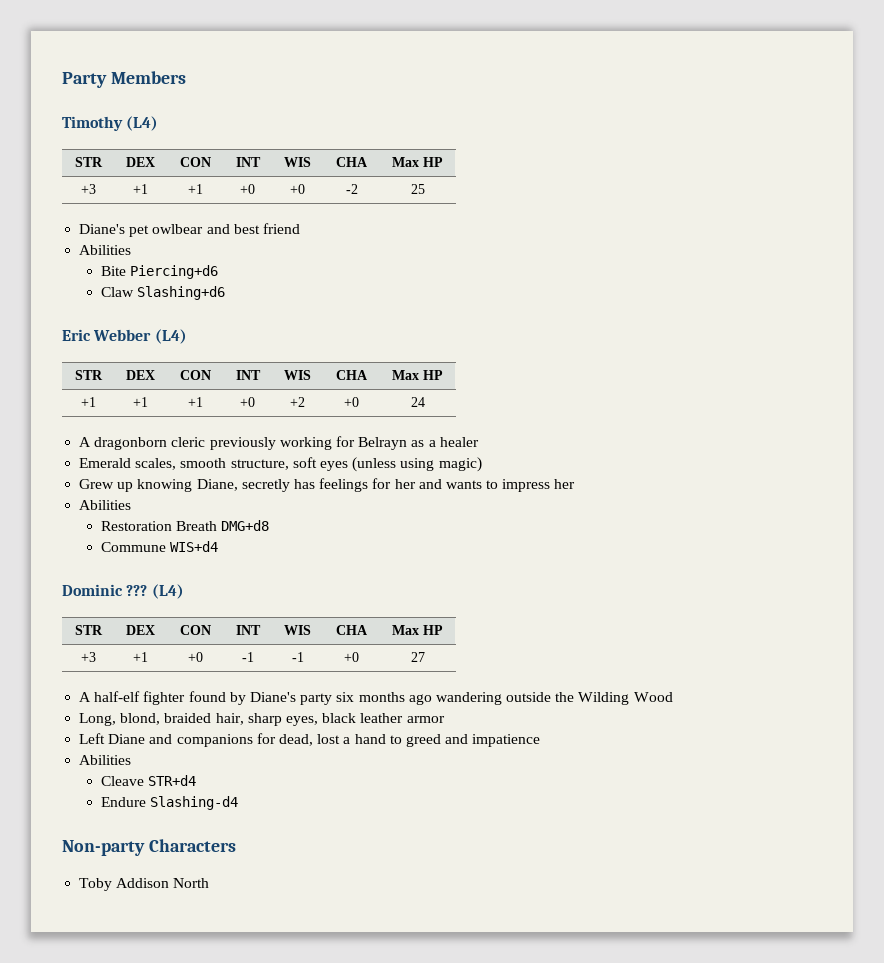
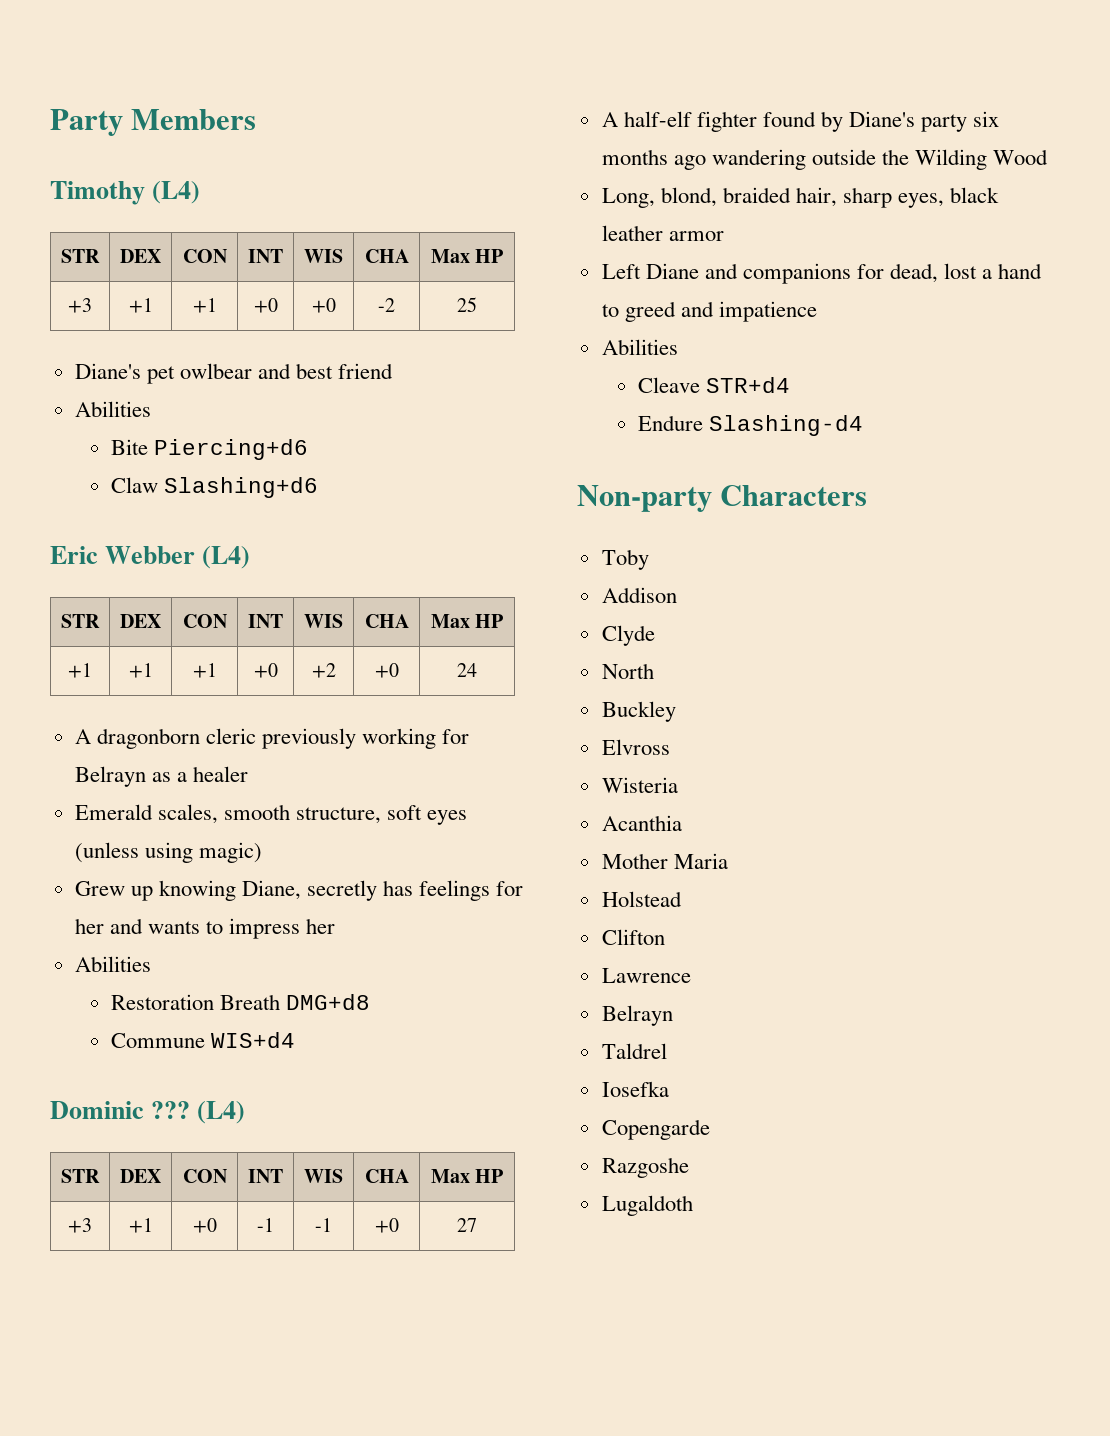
- Toby Addison North
+ Toby
+ Addison
+ Clyde
+ North
+ Buckley
+ Elvross
+ Wisteria
+ Acanthia
+ Mother Maria
+ Holstead
+ Clifton
+ Lawrence
+ Belrayn
+ Taldrel
+ Iosefka
+ Copengarde
+ Razgoshe
+ Lugaldoth

